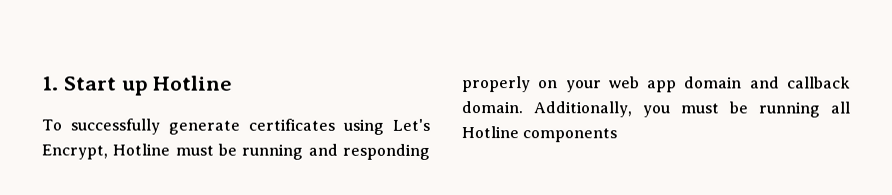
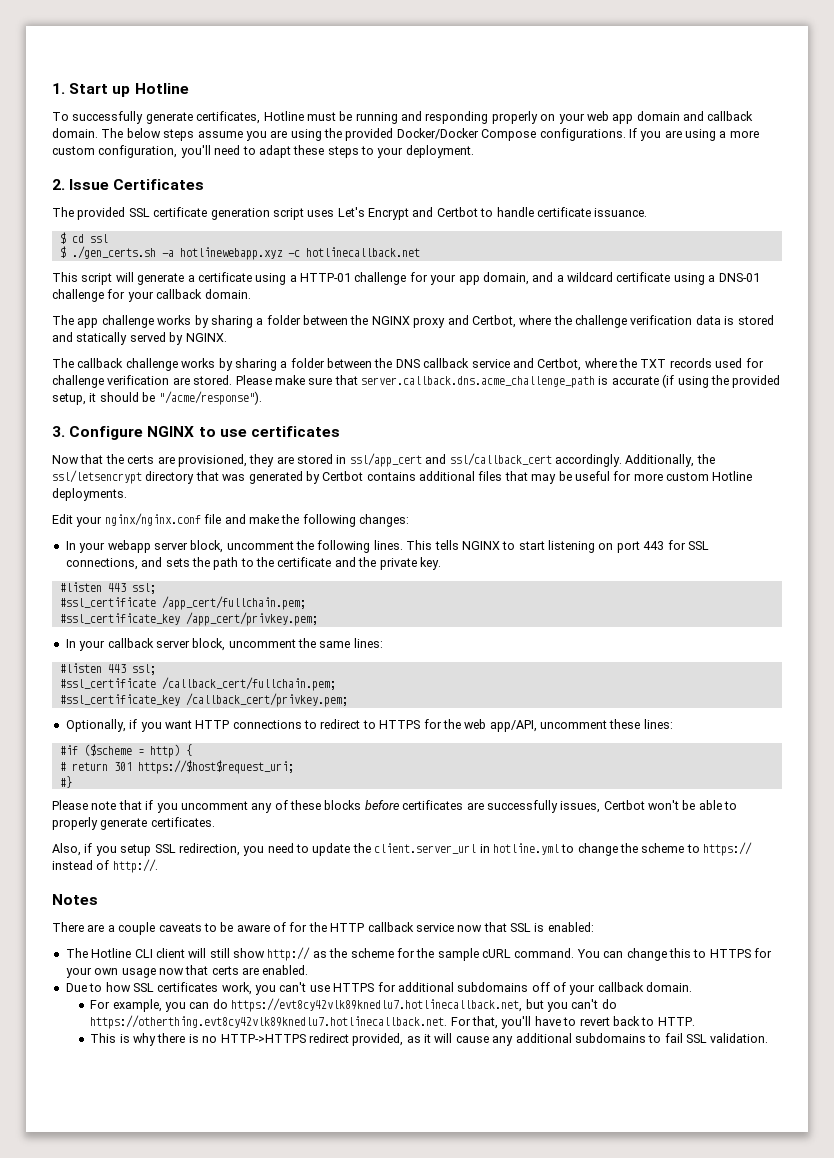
- To successfully generate certificates using Let's Encrypt, Hotline must be running and responding properly on your web app domain and callback domain.
+ To successfully generate certificates, Hotline must be running and responding properly on your web app domain and callback domain.
- Additionally, you must be running all Hotline components
+ The below steps assume you are using the provided Docker/Docker Compose configurations. If you are using a more custom configuration, you'll need to adapt these steps to your deployment.
+ 2. Issue Certificates
+ The provided SSL certificate generation script uses Let's Encrypt and Certbot to handle certificate issuance.
+ $ cd ssl
+ $ ./gen_certs.sh -a hotlinewebapp.xyz -c hotlinecallback.net
+ This script will generate a certificate using a HTTP-01 challenge for your app domain, and a wildcard certificate using a DNS-01 challenge for your callback domain.
+ The app challenge works by sharing a folder between the NGINX proxy and Certbot, where the challenge verification data is stored and statically served by NGINX.
+ The callback challenge works by sharing a folder between the DNS callback service and Certbot, where the TXT records used for challenge verification are stored. Please make sure that server.callback.dns.acme_challenge_path is accurate (if using the provided setup, it should be "/acme/response").
+ 3. Configure NGINX to use certificates
+ Now that the certs are provisioned, they are stored in ssl/app_cert and ssl/callback_cert accordingly. Additionally, the ssl/letsencrypt directory that was generated by Certbot contains additional files that may be useful for more custom Hotline deployments.
+ Edit your nginx/nginx.conf file and make the following changes:
+ In your webapp server block, uncomment the following lines. This tells NGINX to start listening on port 443 for SSL connections, and sets the path to the certificate and the private key.
+ #listen 443 ssl;
+ #ssl_certificate /app_cert/fullchain.pem;
+ #ssl_certificate_key /app_cert/privkey.pem;
+ In your callback server block, uncomment the same lines:
+ #listen 443 ssl;
+ #ssl_certificate /callback_cert/fullchain.pem;
+ #ssl_certificate_key /callback_cert/privkey.pem;
+ Optionally, if you want HTTP connections to redirect to HTTPS for the web app/API, uncomment these lines:
+ #if ($scheme = http) {
+ # return 301 https://$host$request_uri;
+ #}
+ Please note that if you uncomment any of these blocks before certificates are successfully issues, Certbot won't be able to properly generate certificates.
+ Also, if you setup SSL redirection, you need to update the client.server_url in hotline.yml to change the scheme to https:// instead of http://.
+ Notes
+ There are a couple caveats to be aware of for the HTTP callback service now that SSL is enabled:
+ The Hotline CLI client will still show http:// as the scheme for the sample cURL command. You can change this to HTTPS for your own usage now that certs are enabled.
+ Due to how SSL certificates work, you can't use HTTPS for additional subdomains off of your callback domain.
+ For example, you can do https://evt8cy42vlk89knedlu7.hotlinecallback.net, but you can't do https://otherthing.evt8cy42vlk89knedlu7.hotlinecallback.net. For that, you'll have to revert back to HTTP.
+ This is why there is no HTTP->HTTPS redirect provided, as it will cause any additional subdomains to fail SSL validation.

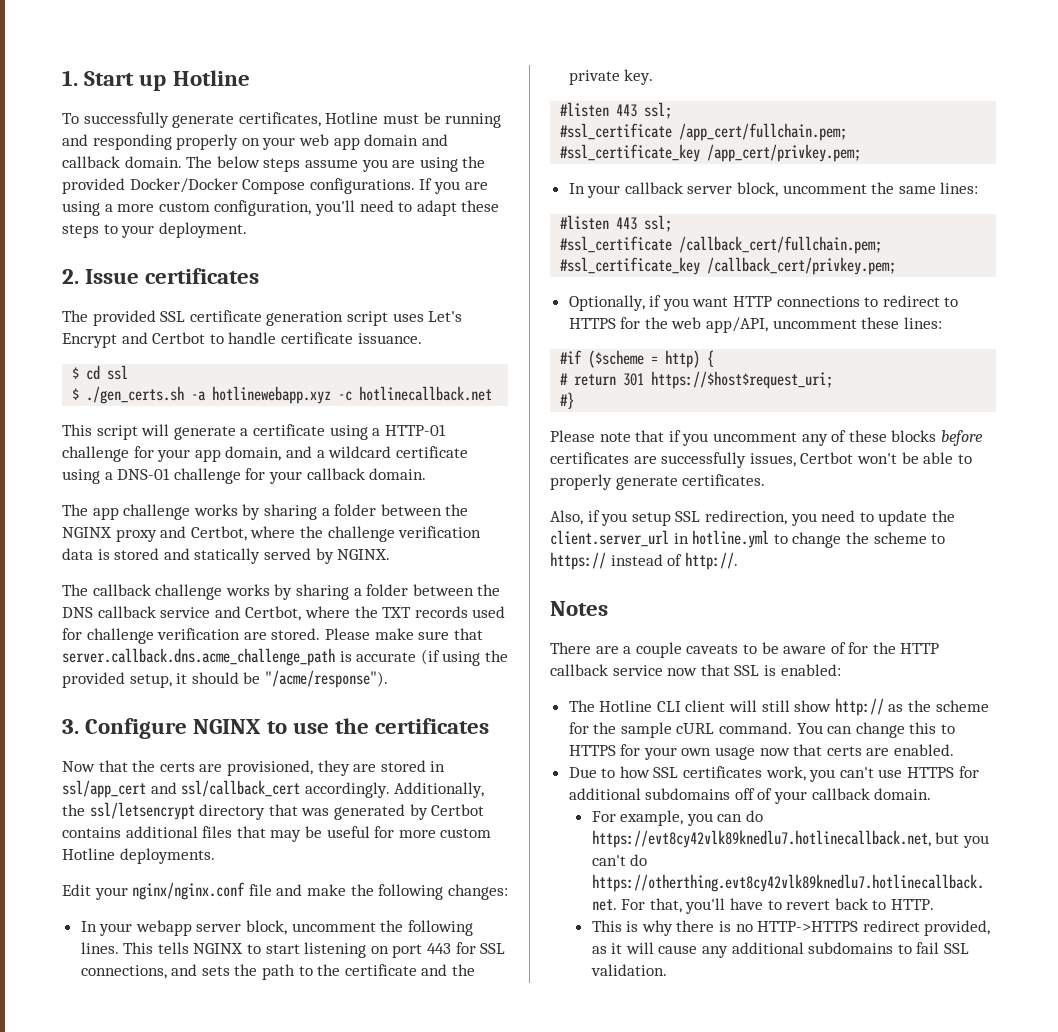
- 2. Issue Certificates
+ 2. Issue certificates
- 3. Configure NGINX to use certificates
+ 3. Configure NGINX to use the certificates

